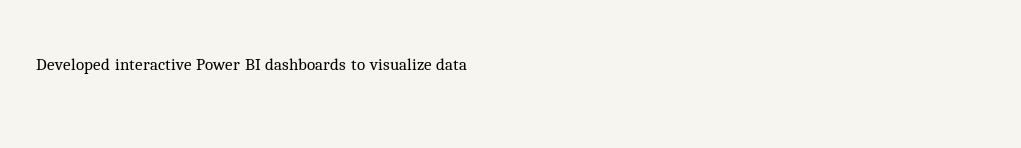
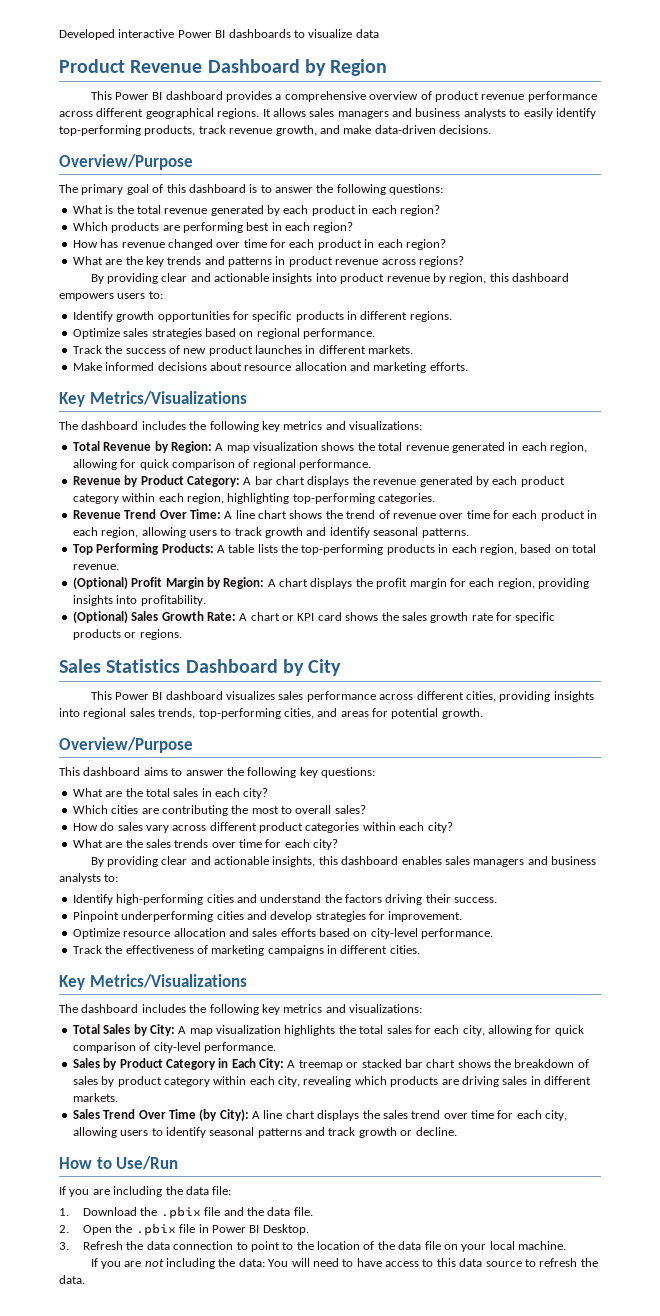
+ Product Revenue Dashboard by Region
+ This Power BI dashboard provides a comprehensive overview of product revenue performance across different geographical regions. It allows sales managers and business analysts to easily identify top-performing products, track revenue growth, and make data-driven decisions.
+ Overview/Purpose
+ The primary goal of this dashboard is to answer the following questions:
+ What is the total revenue generated by each product in each region?
+ Which products are performing best in each region?
+ How has revenue changed over time for each product in each region?
+ What are the key trends and patterns in product revenue across regions?
+ By providing clear and actionable insights into product revenue by region, this dashboard empowers users to:
+ Identify growth opportunities for specific products in different regions.
+ Optimize sales strategies based on regional performance.
+ Track the success of new product launches in different markets.
+ Make informed decisions about resource allocation and marketing efforts.
+ Key Metrics/Visualizations
+ The dashboard includes the following key metrics and visualizations:
+ Total Revenue by Region: A map visualization shows the total revenue generated in each region, allowing for quick comparison of regional performance.
+ Revenue by Product Category: A bar chart displays the revenue generated by each product category within each region, highlighting top-performing categories.
+ Revenue Trend Over Time: A line chart shows the trend of revenue over time for each product in each region, allowing users to track growth and identify seasonal patterns.
+ Top Performing Products: A table lists the top-performing products in each region, based on total revenue.
+ (Optional) Profit Margin by Region: A chart displays the profit margin for each region, providing insights into profitability.
+ (Optional) Sales Growth Rate: A chart or KPI card shows the sales growth rate for specific products or regions.
+ Sales Statistics Dashboard by City
+ This Power BI dashboard visualizes sales performance across different cities, providing insights into regional sales trends, top-performing cities, and areas for potential growth.
+ Overview/Purpose
+ This dashboard aims to answer the following key questions:
+ What are the total sales in each city?
+ Which cities are contributing the most to overall sales?
+ How do sales vary across different product categories within each city?
+ What are the sales trends over time for each city?
+ By providing clear and actionable insights, this dashboard enables sales managers and business analysts to:
+ Identify high-performing cities and understand the factors driving their success.
+ Pinpoint underperforming cities and develop strategies for improvement.
+ Optimize resource allocation and sales efforts based on city-level performance.
+ Track the effectiveness of marketing campaigns in different cities.
+ Key Metrics/Visualizations
+ The dashboard includes the following key metrics and visualizations:
+ Total Sales by City: A map visualization highlights the total sales for each city, allowing for quick comparison of city-level performance.
+ Sales by Product Category in Each City: A treemap or stacked bar chart shows the breakdown of sales by product category within each city, revealing which products are driving sales in different markets.
+ Sales Trend Over Time (by City): A line chart displays the sales trend over time for each city, allowing users to identify seasonal patterns and track growth or decline.
+ How to Use/Run
+ If you are including the data file:
+ 1. Download the .pbix file and the data file.
+ 2. Open the .pbix file in Power BI Desktop.
+ 3. Refresh the data connection to point to the location of the data file on your local machine.
+ If you are not including the data: You will need to have access to this data source to refresh the data.

